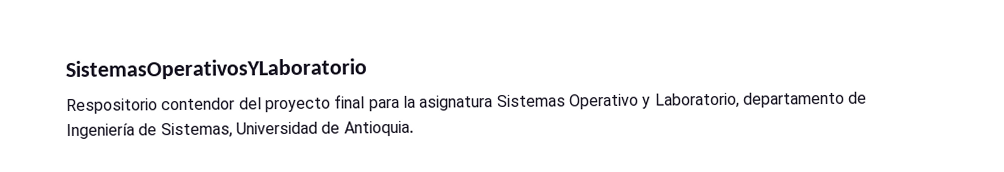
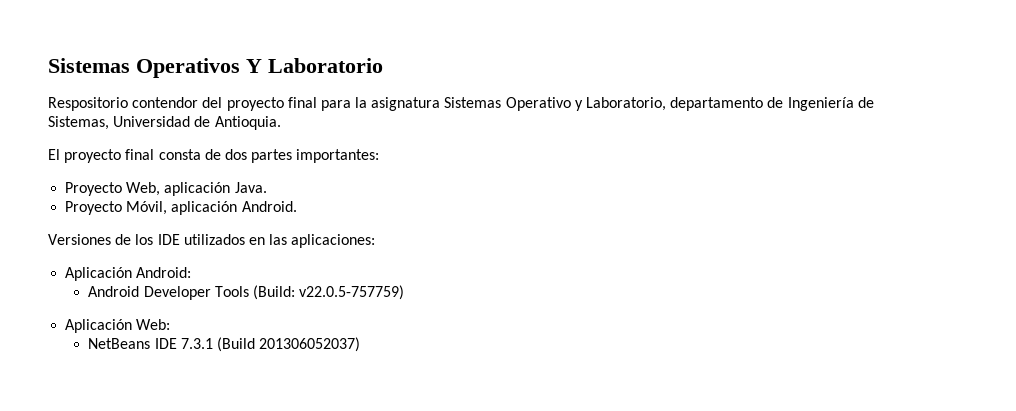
- SistemasOperativosYLaboratorio
+ Sistemas Operativos Y Laboratorio
+ El proyecto final consta de dos partes importantes:
+ Proyecto Web, aplicación Java.
+ Proyecto Móvil, aplicación Android.
+ Versiones de los IDE utilizados en las aplicaciones:
+ Aplicación Android:
+ Android Developer Tools (Build: v22.0.5-757759)
+ Aplicación Web:
+ NetBeans IDE 7.3.1 (Build 201306052037)

